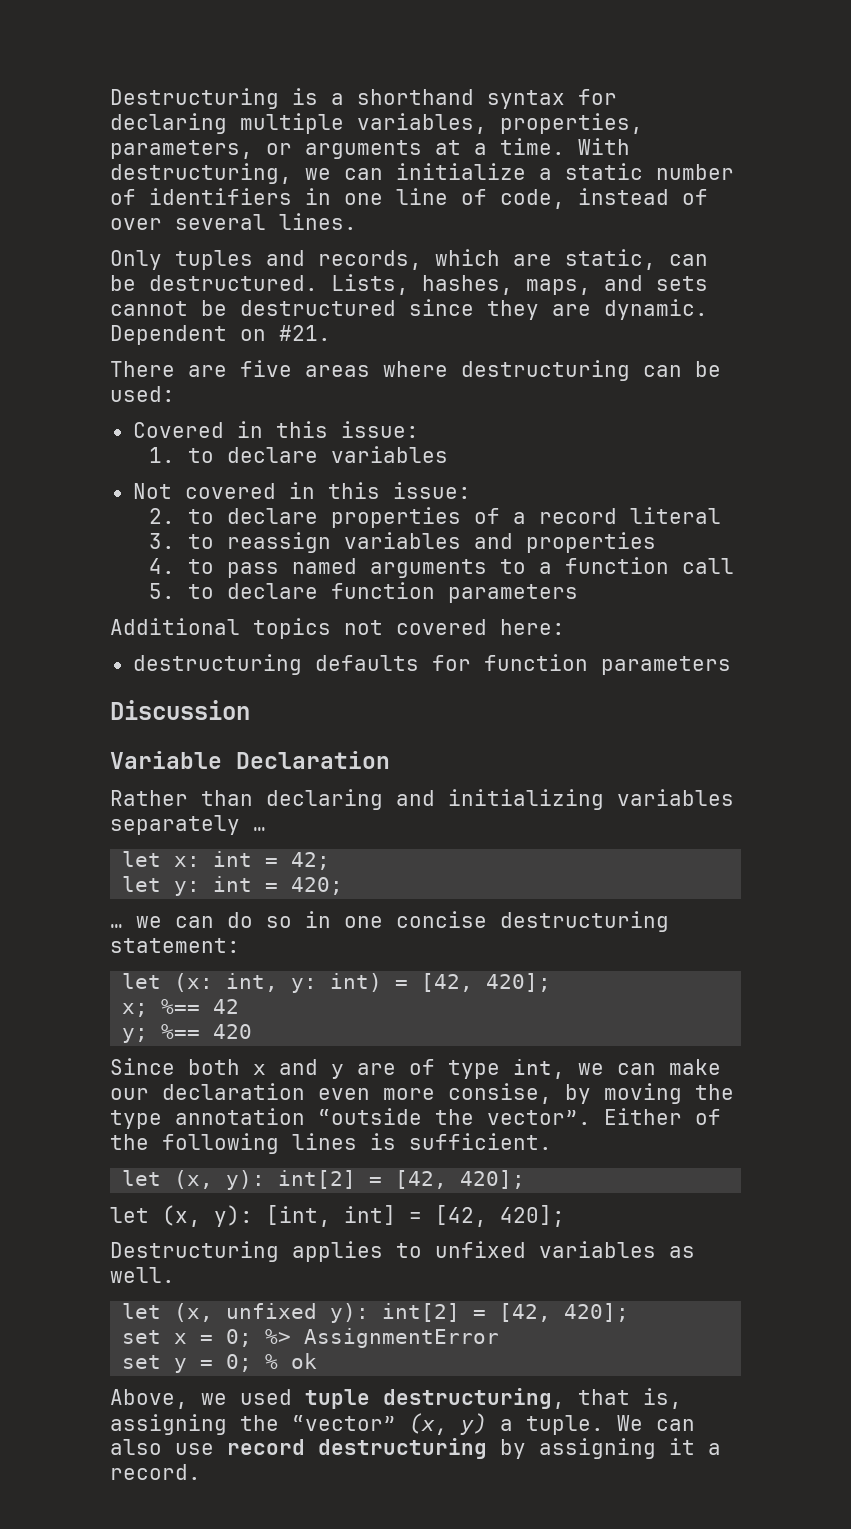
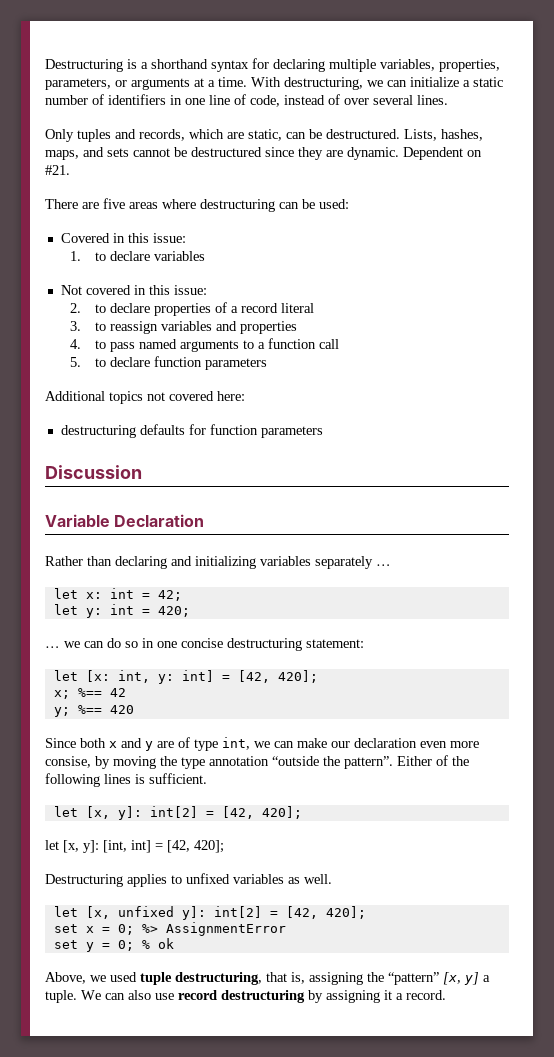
- let (x: int, y: int) = [42, 420];
+ let [x: int, y: int] = [42, 420];
- Since both x and y are of type int, we can make our declaration even more consise, by moving the type annotation “outside the vector”.
+ Since both x and y are of type int, we can make our declaration even more consise, by moving the type annotation “outside the pattern”.
- let (x, y): int[2] = [42, 420];
+ let [x, y]: int[2] = [42, 420];
- let (x, y): [int, int] = [42, 420];
+ let [x, y]: [int, int] = [42, 420];
- let (x, unfixed y): int[2] = [42, 420];
+ let [x, unfixed y]: int[2] = [42, 420];
- Above, we used tuple destructuring, that is, assigning the “vector” (x, y) a tuple.
+ Above, we used tuple destructuring, that is, assigning the “pattern” [x, y] a tuple.

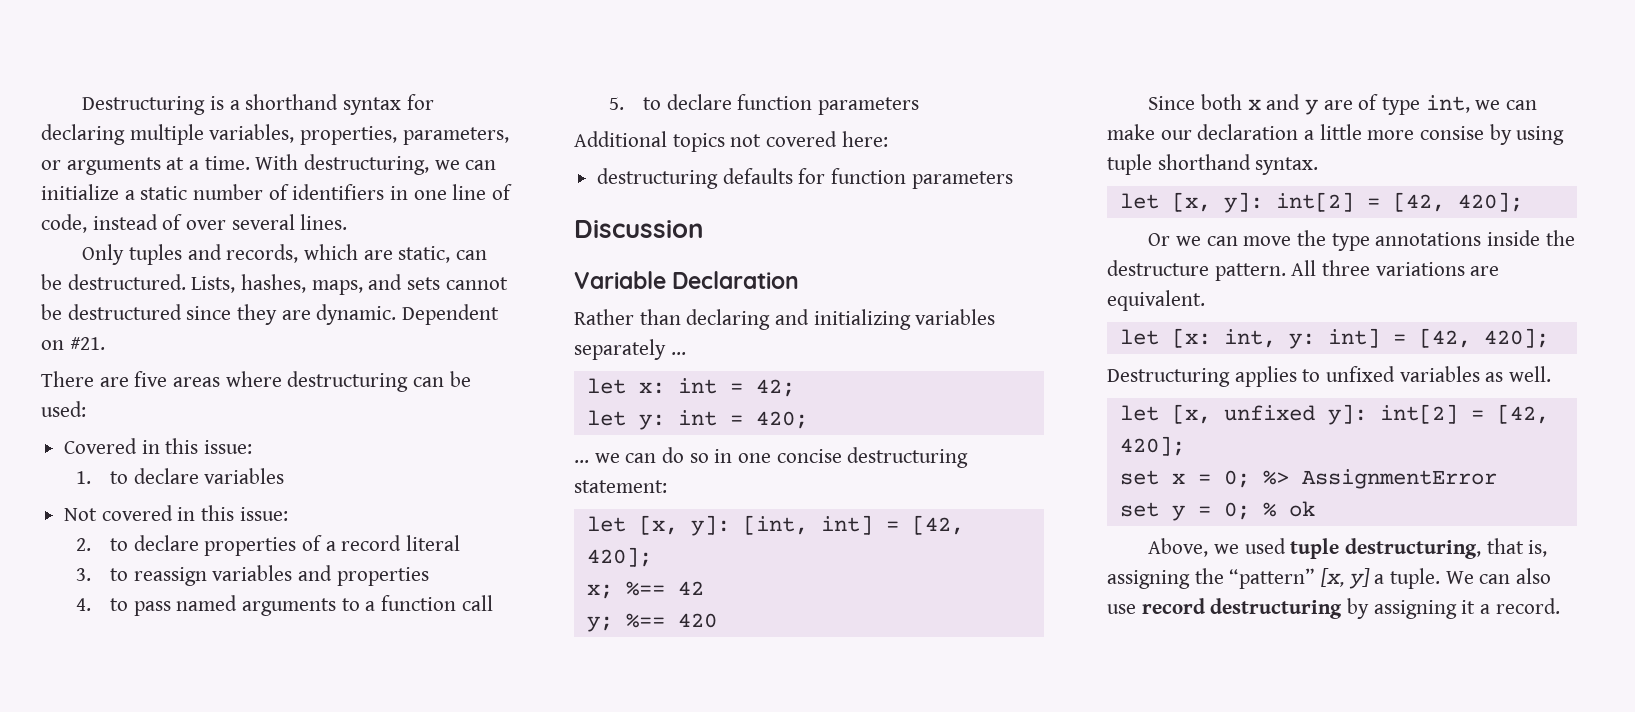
- let [x: int, y: int] = [42, 420];
+ let [x, y]: [int, int] = [42, 420];
- Since both x and y are of type int, we can make our declaration even more consise, by moving the type annotation “outside the pattern”. Either of the following lines is sufficient.
+ Since both x and y are of type int, we can make our declaration a little more consise by using tuple shorthand syntax.
- let [x, y]: [int, int] = [42, 420];
+ Or we can move the type annotations inside the destructure pattern. All three variations are equivalent.
+ let [x: int, y: int] = [42, 420];

